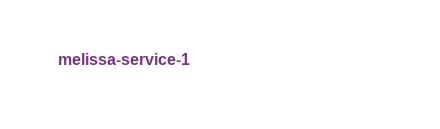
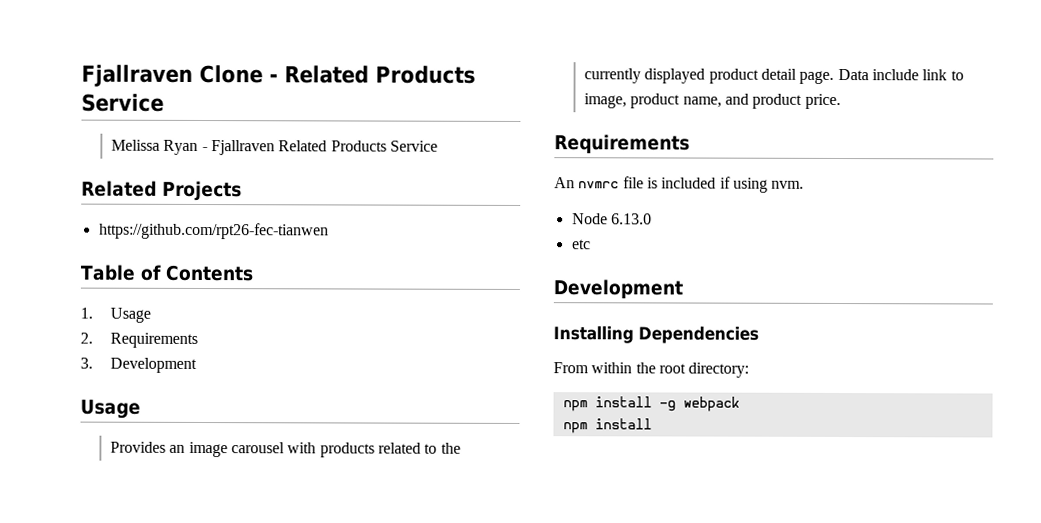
- melissa-service-1
+ Fjallraven Clone - Related Products Service
+ Melissa Ryan - Fjallraven Related Products Service
+ Related Projects
+ https://github.com/rpt26-fec-tianwen
+ Table of Contents
+ 1. Usage
+ 2. Requirements
+ 3. Development
+ Usage
+ Provides an image carousel with products related to the currently displayed product detail page. Data include link to image, product name, and product price.
+ Requirements
+ An nvmrc file is included if using nvm.
+ Node 6.13.0
+ etc
+ Development
+ Installing Dependencies
+ From within the root directory:
+ npm install -g webpack
+ npm install

